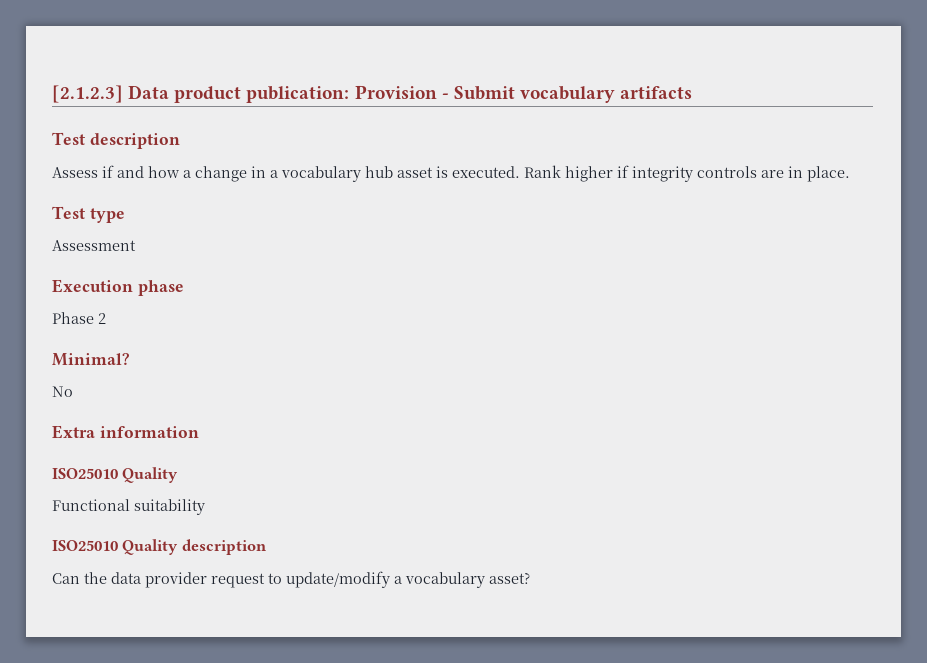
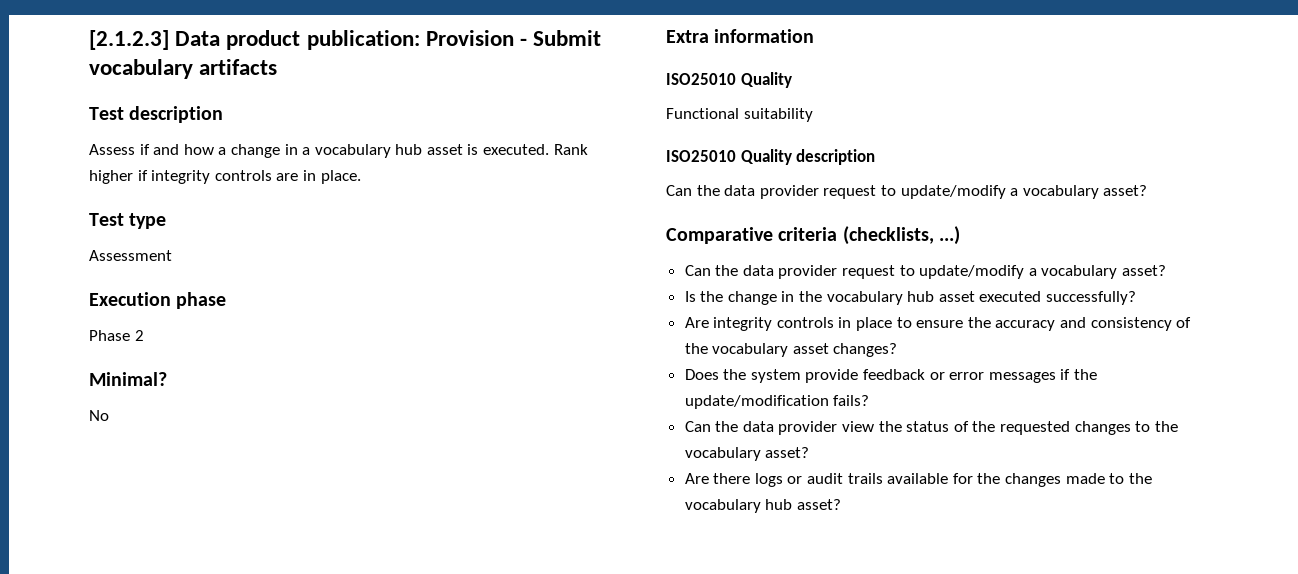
+ Comparative criteria (checklists, ...)
+ Can the data provider request to update/modify a vocabulary asset?
+ Is the change in the vocabulary hub asset executed successfully?
+ Are integrity controls in place to ensure the accuracy and consistency of the vocabulary asset changes?
+ Does the system provide feedback or error messages if the update/modification fails?
+ Can the data provider view the status of the requested changes to the vocabulary asset?
+ Are there logs or audit trails available for the changes made to the vocabulary hub asset?

